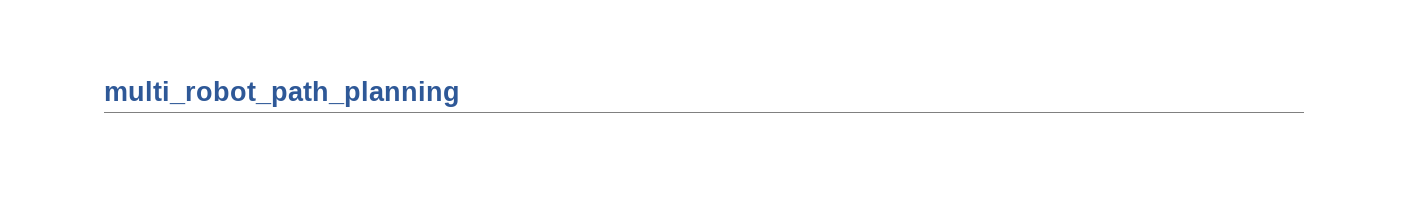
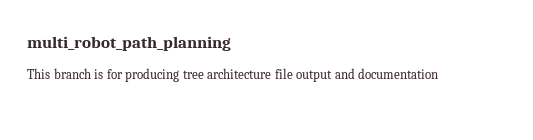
+ This branch is for producing tree architecture file output and documentation

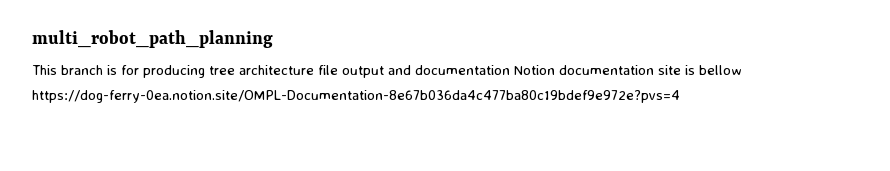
- This branch is for producing tree architecture file output and documentation
+ This branch is for producing tree architecture file output and documentation Notion documentation site is bellow https://dog-ferry-0ea.notion.site/OMPL-Documentation-8e67b036da4c477ba80c19bdef9e972e?pvs=4

